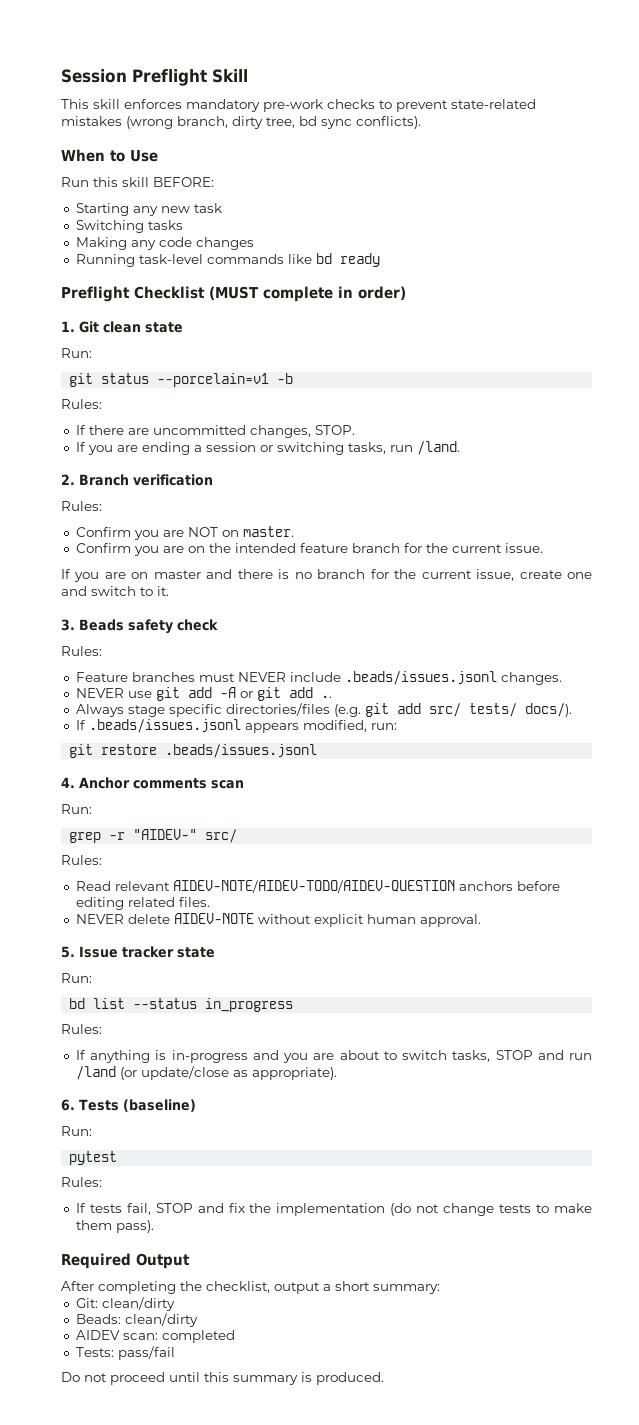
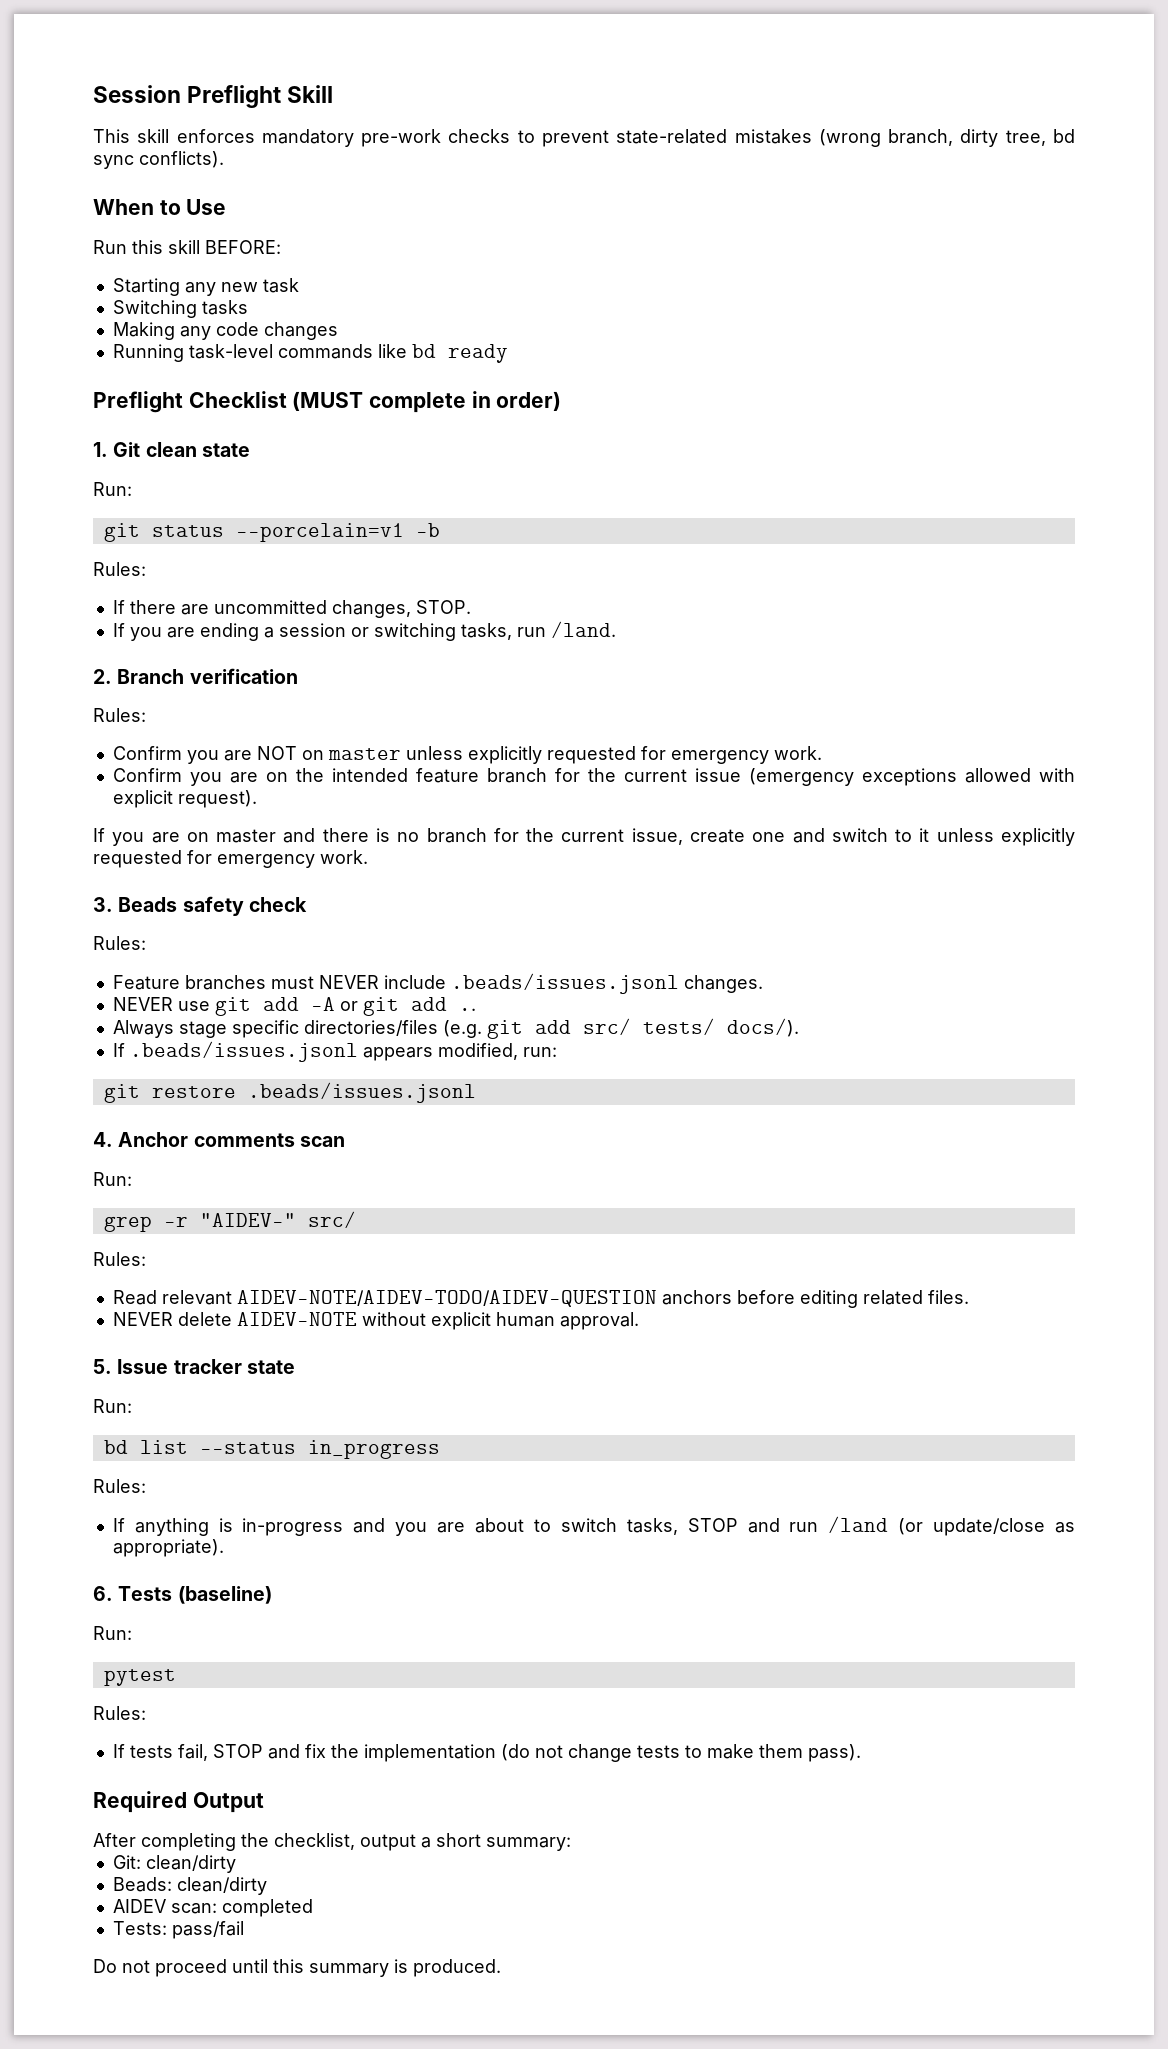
- Confirm you are NOT on master.
+ Confirm you are NOT on master unless explicitly requested for emergency work.
- Confirm you are on the intended feature branch for the current issue.
+ Confirm you are on the intended feature branch for the current issue (emergency exceptions allowed with explicit request).
- If you are on master and there is no branch for the current issue, create one and switch to it.
+ If you are on master and there is no branch for the current issue, create one and switch to it unless explicitly requested for emergency work.

